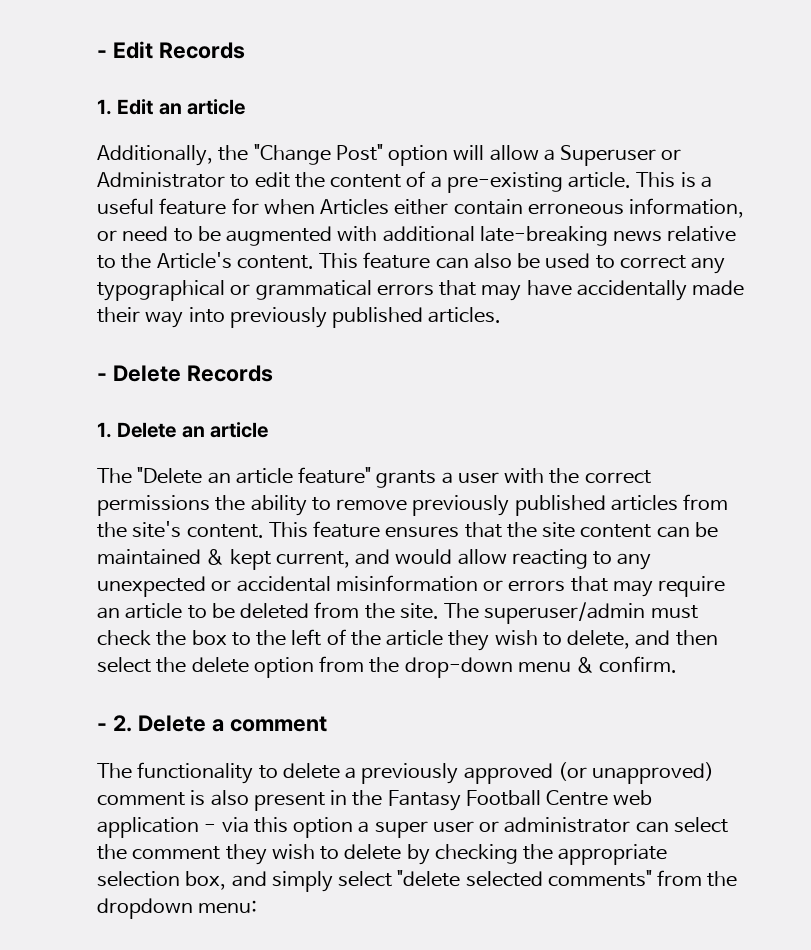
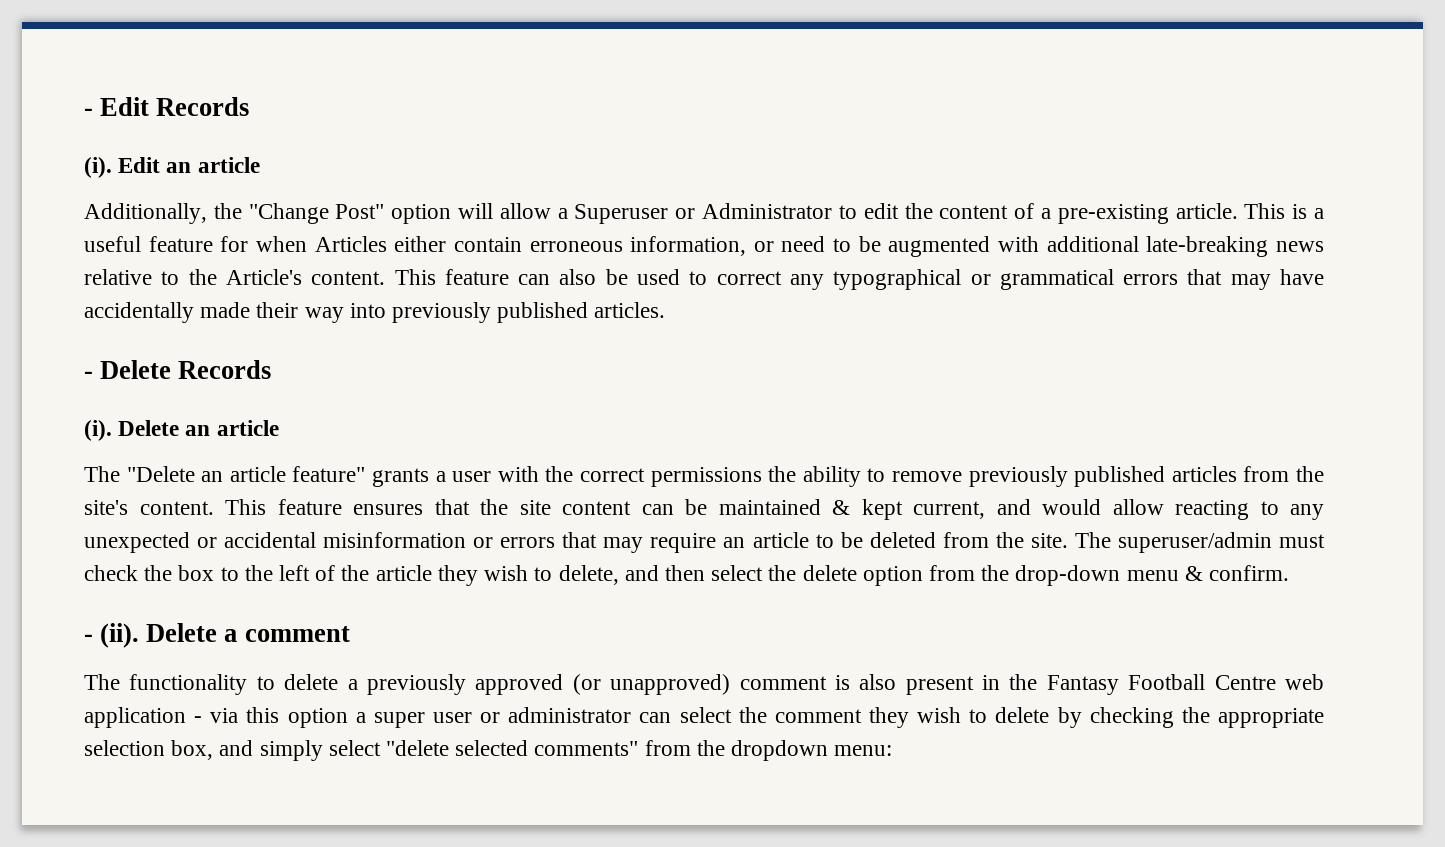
- 1. Edit an article
+ (i). Edit an article
- 1. Delete an article
+ (i). Delete an article
- - 2. Delete a comment
+ - (ii). Delete a comment

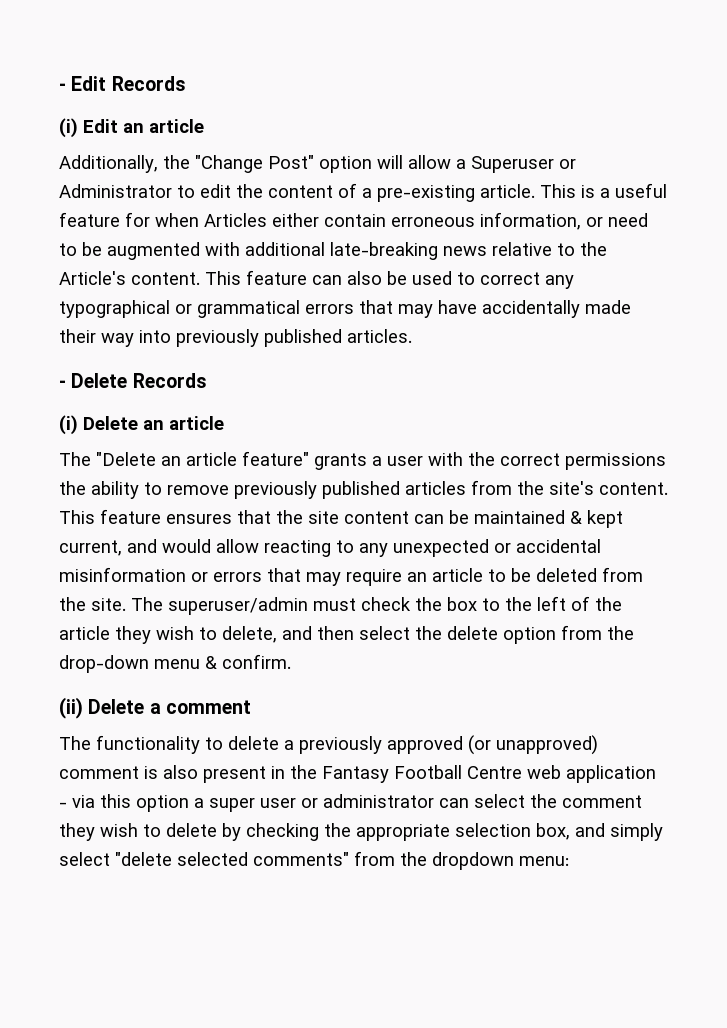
- (i). Edit an article
+ (i) Edit an article
- (i). Delete an article
+ (i) Delete an article
- - (ii). Delete a comment
+ (ii) Delete a comment

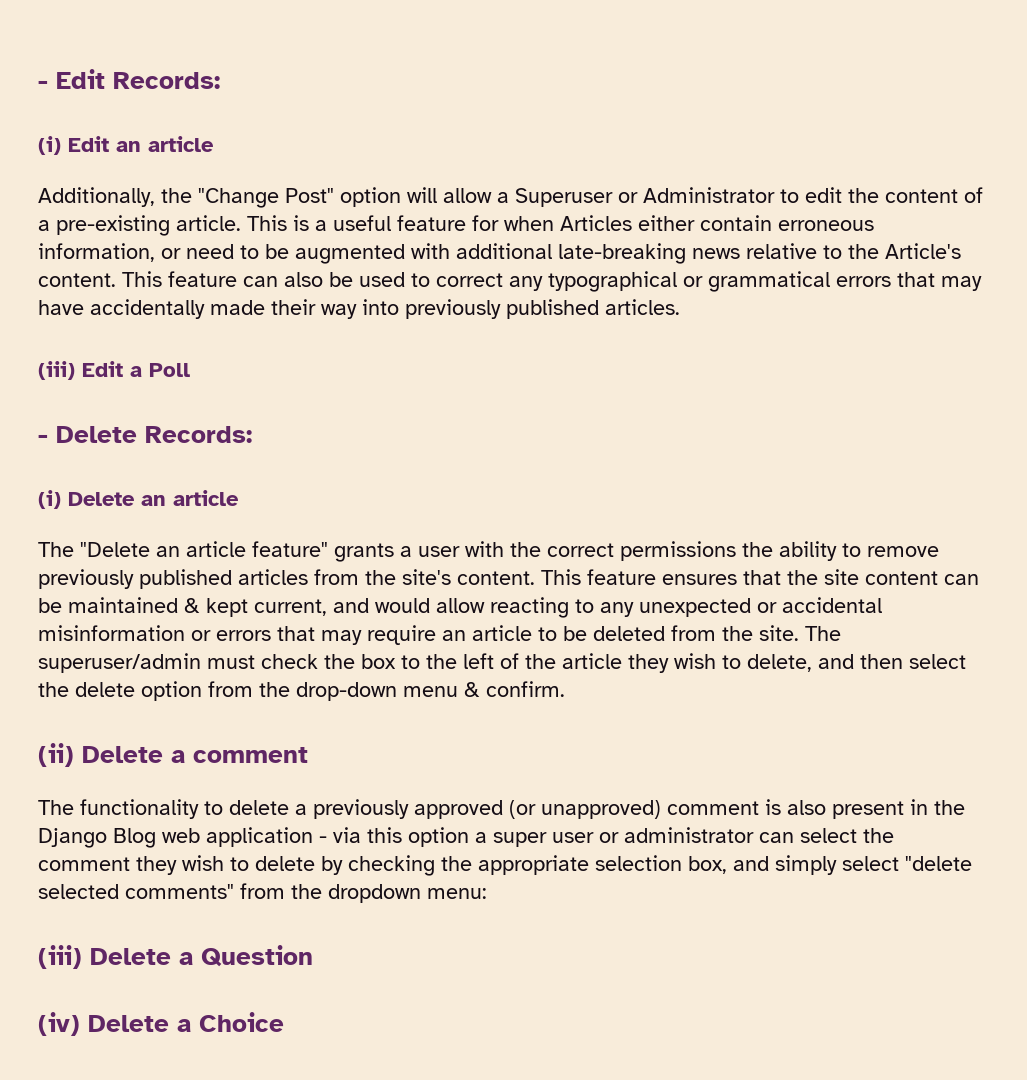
- - Edit Records
+ - Edit Records:
+ (iii) Edit a Poll
- - Delete Records
+ - Delete Records:
- The functionality to delete a previously approved (or unapproved) comment is also present in the Fantasy Football Centre web application - via this option a super user or administrator can select the comment they wish to delete by checking the appropriate selection box, and simply select "delete selected comments" from the dropdown menu:
+ The functionality to delete a previously approved (or unapproved) comment is also present in the Django Blog web application - via this option a super user or administrator can select the comment they wish to delete by checking the appropriate selection box, and simply select "delete selected comments" from the dropdown menu:
+ (iii) Delete a Question
+ (iv) Delete a Choice

